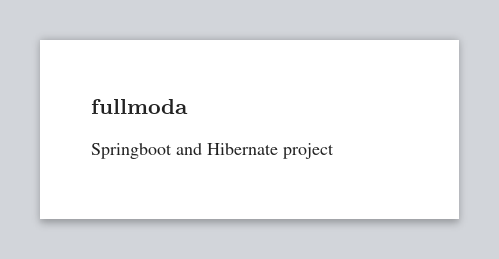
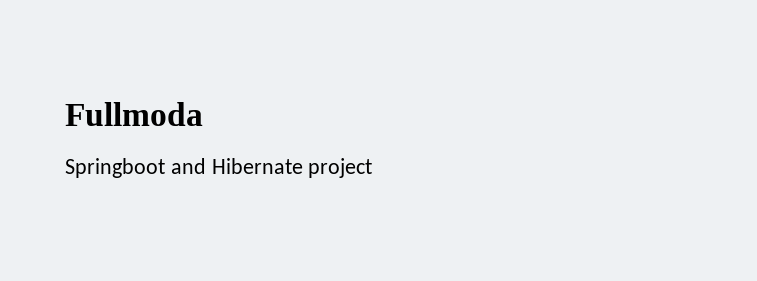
- fullmoda
+ Fullmoda

